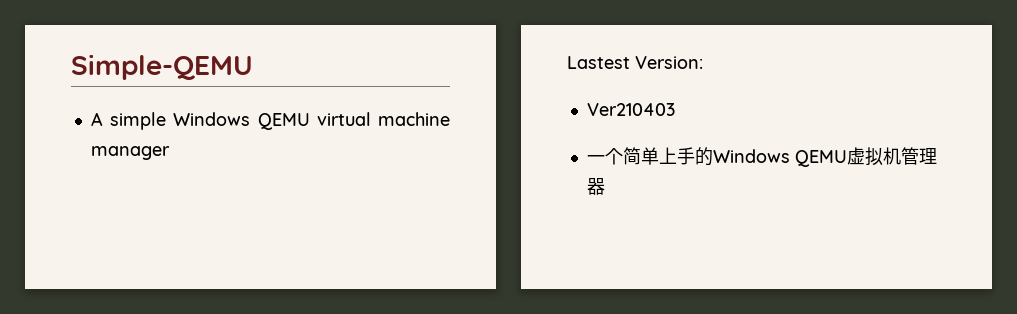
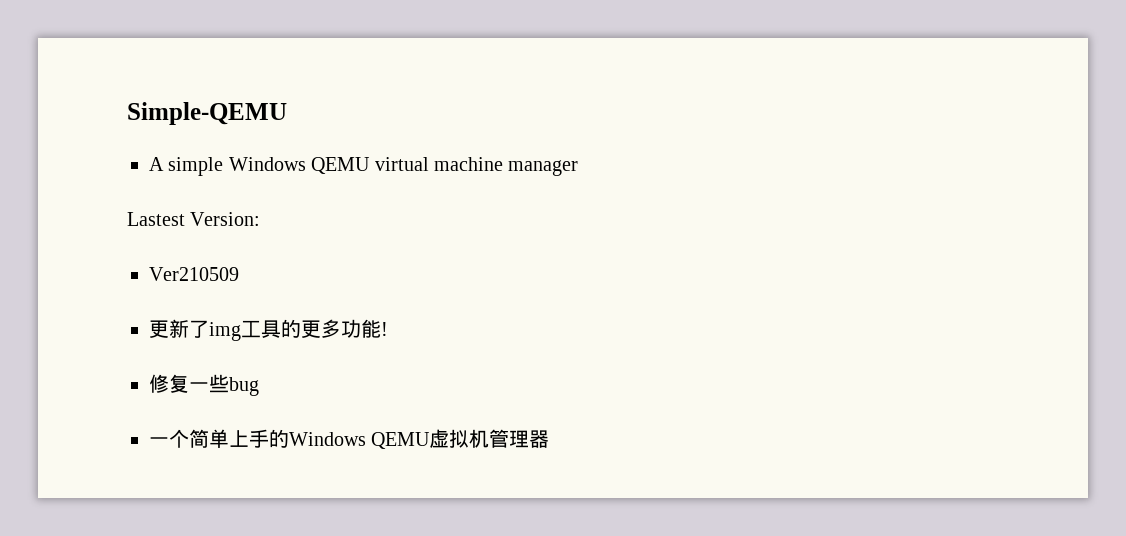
- Ver210403
+ Ver210509
+ 更新了img工具的更多功能!
+ 修复一些bug

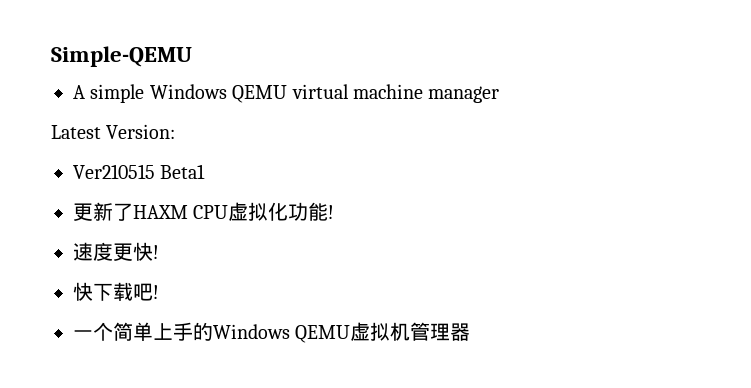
- Lastest Version:
+ Latest Version:
- Ver210509
+ Ver210515 Beta1
- 更新了img工具的更多功能!
+ 更新了HAXM CPU虚拟化功能!
- 修复一些bug
+ 速度更快!
+ 快下载吧!

